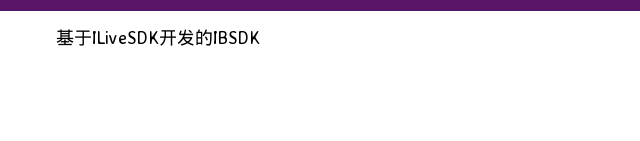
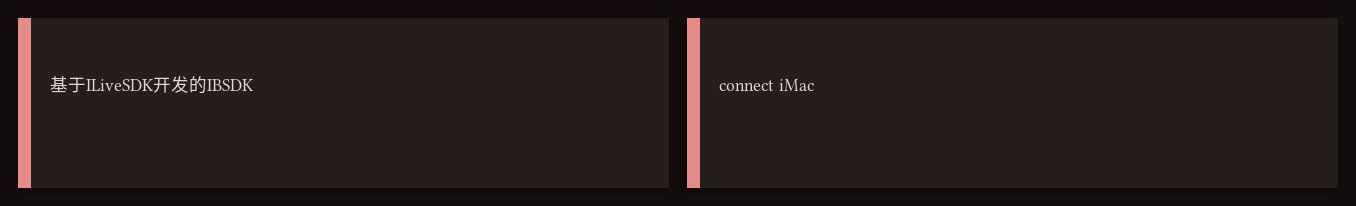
+ connect iMac

